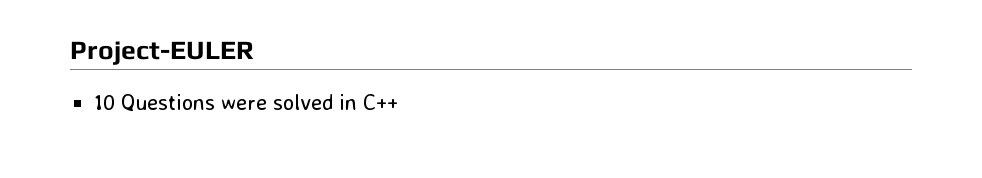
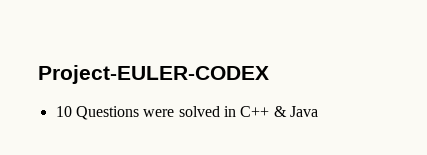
- Project-EULER
+ Project-EULER-CODEX
- 10 Questions were solved in C++
+ 10 Questions were solved in C++ & Java

